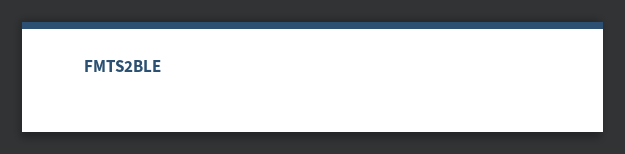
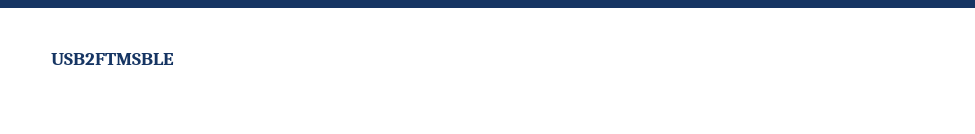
- FMTS2BLE
+ USB2FTMSBLE

